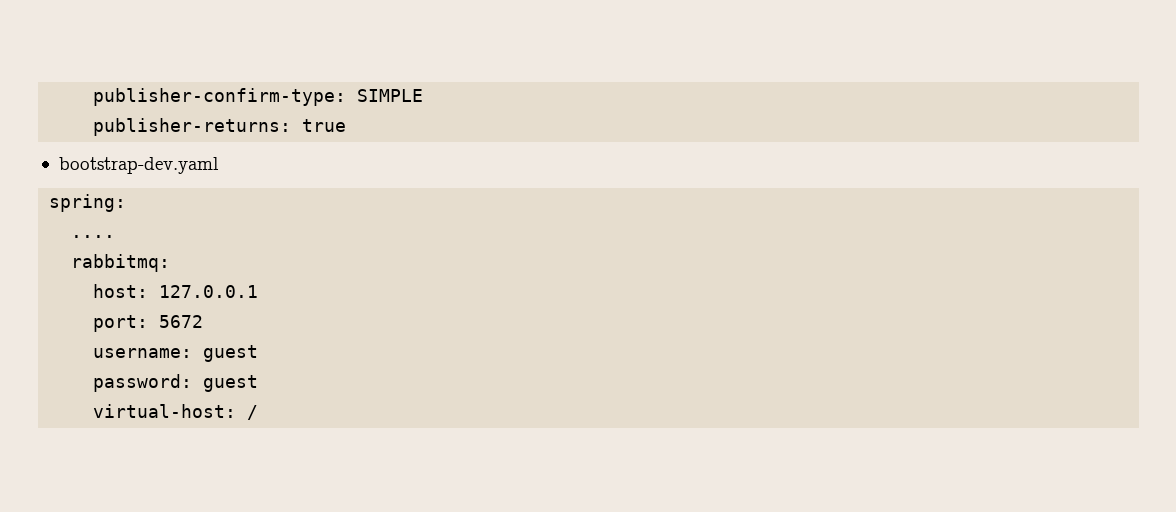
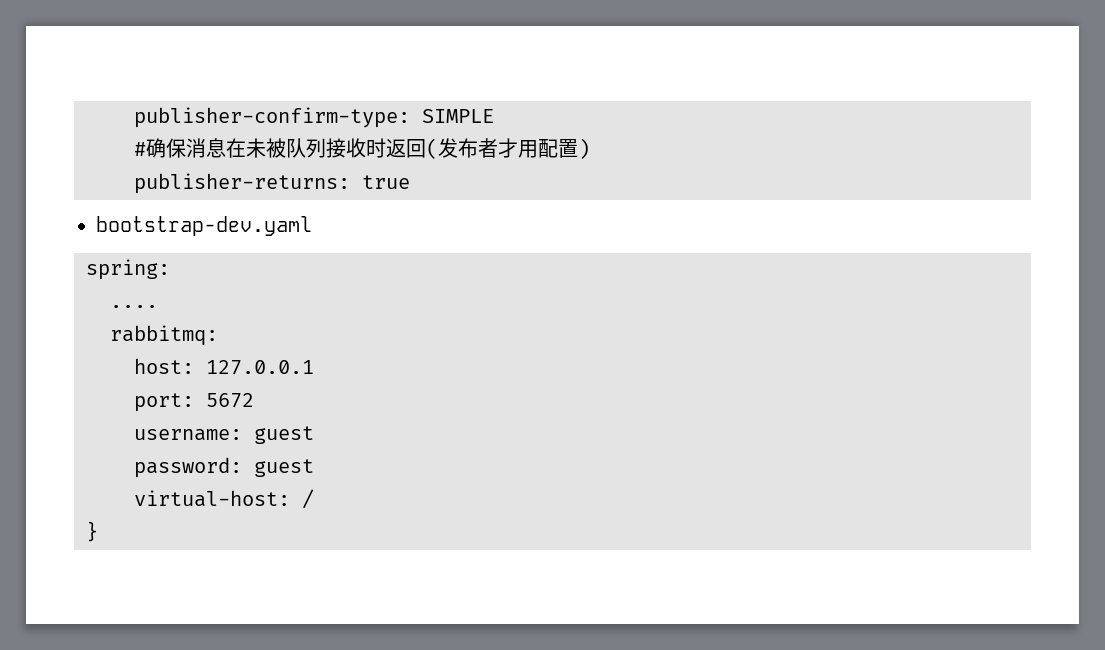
+ #确保消息在未被队列接收时返回(发布者才用配置)
+ }

